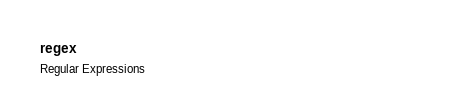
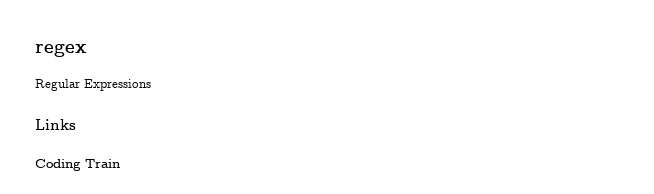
+ Links
+ Coding Train

